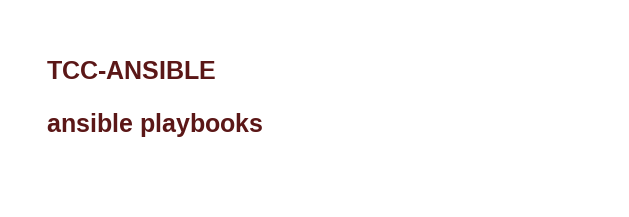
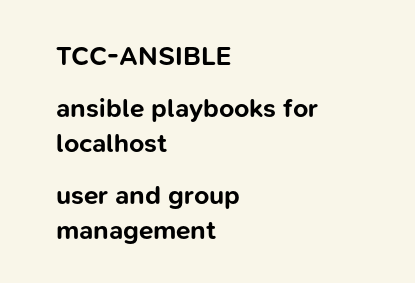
- ansible playbooks
+ ansible playbooks for localhost
+ user and group management

